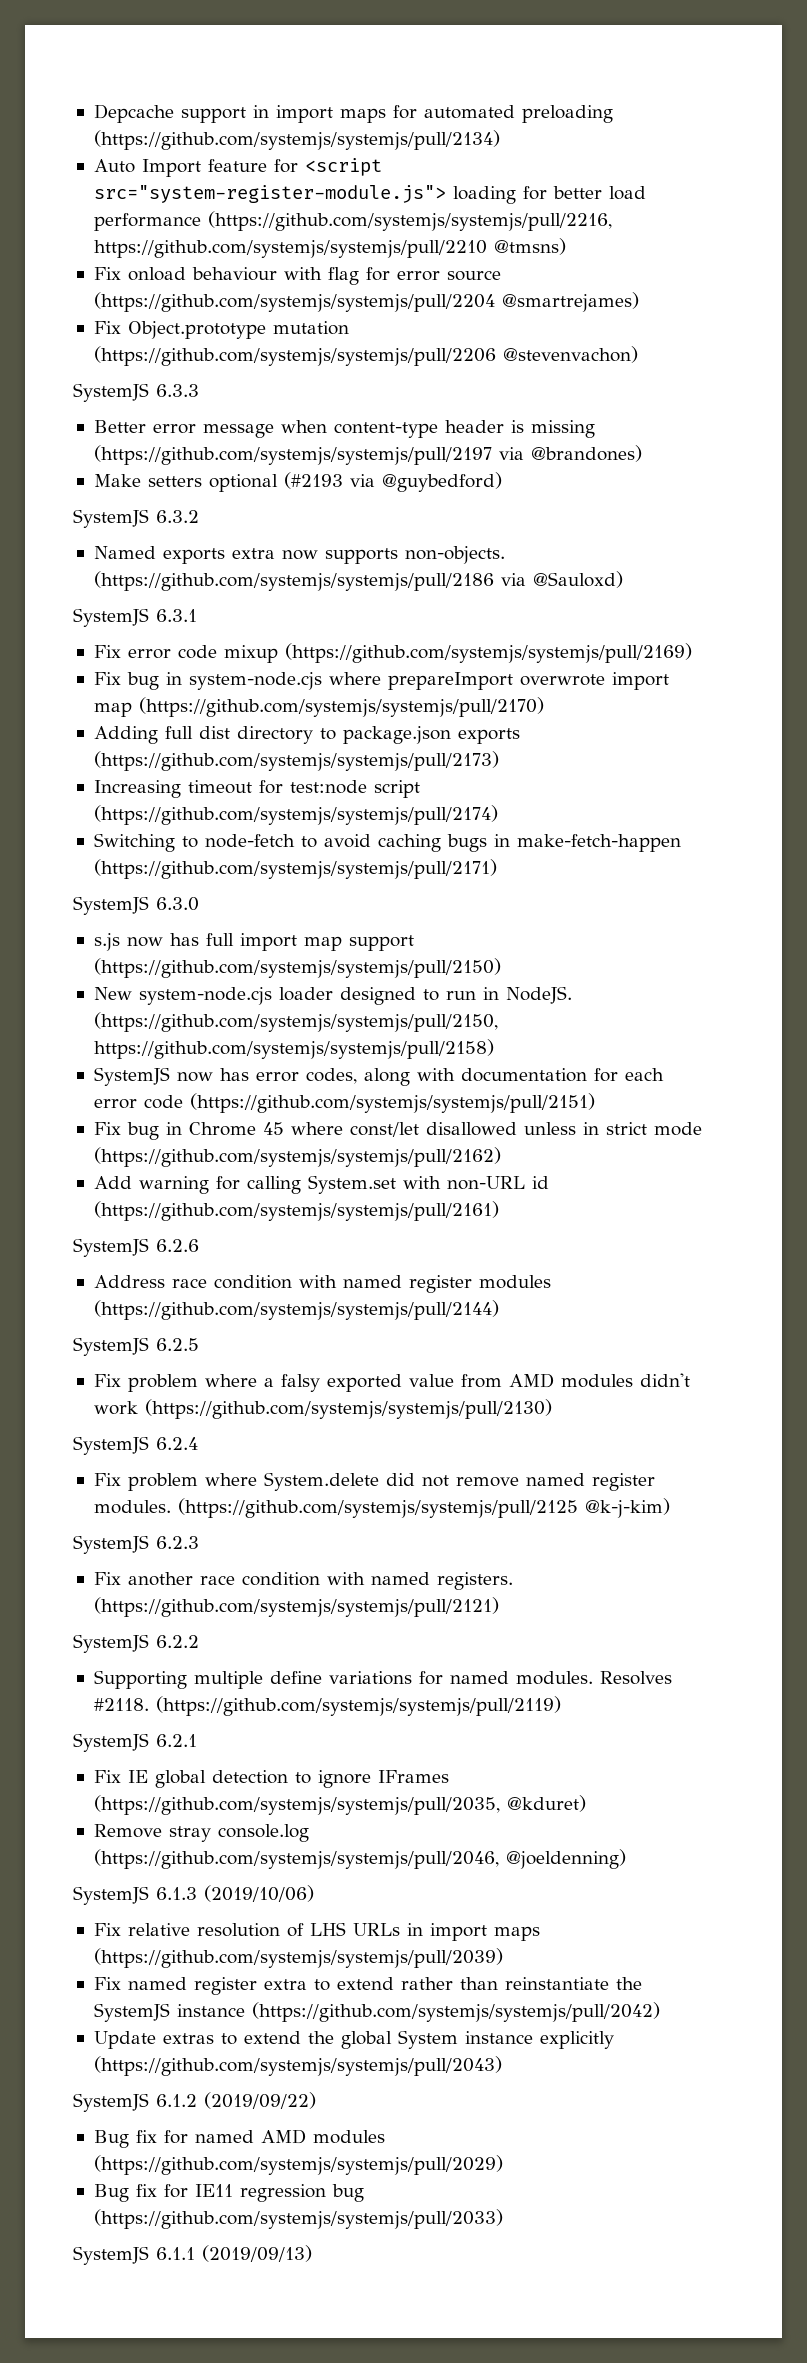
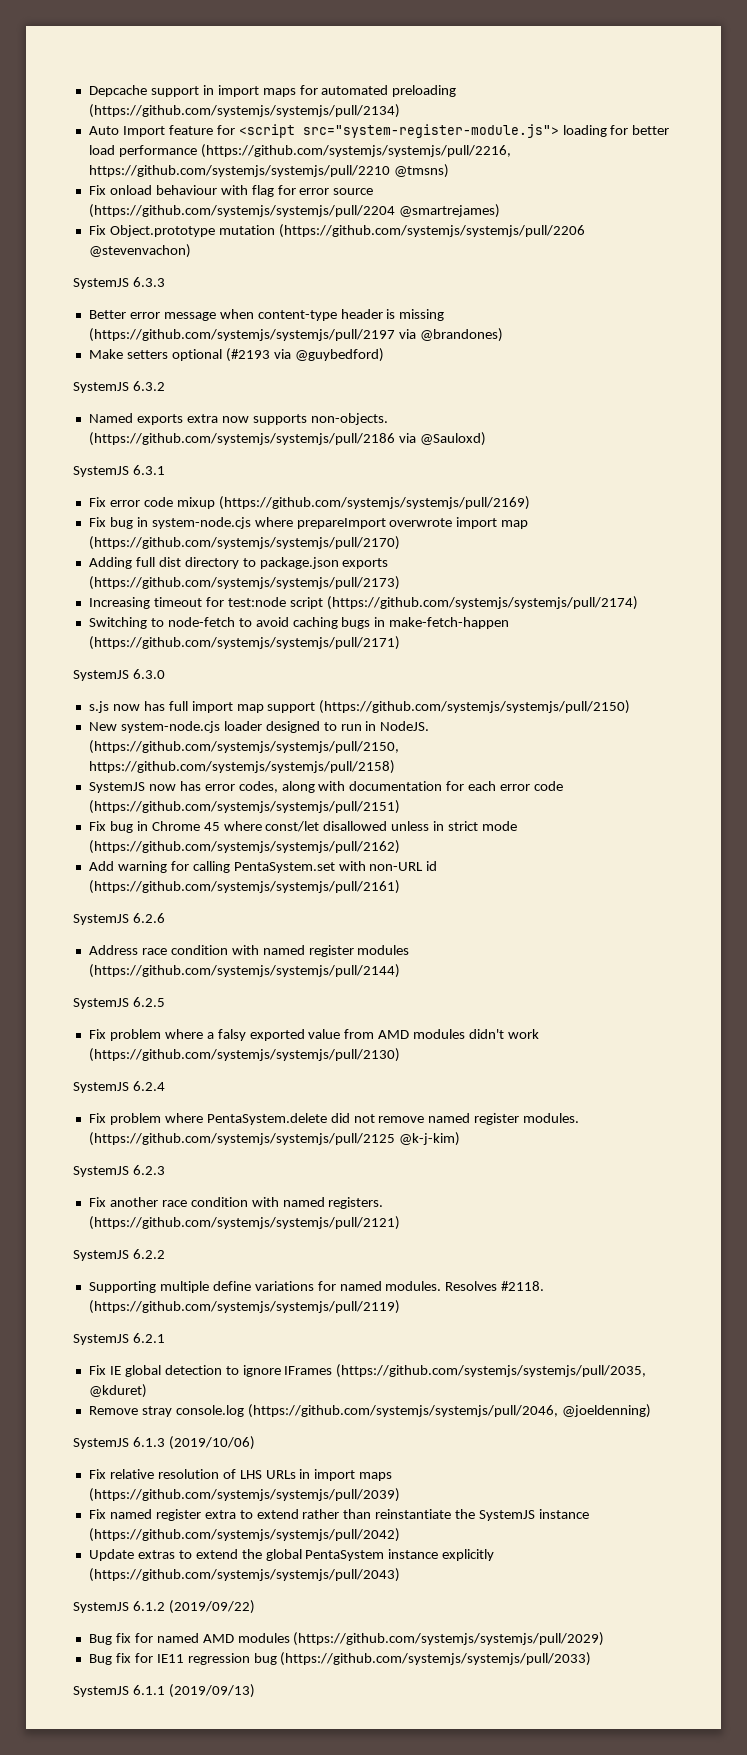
- Add warning for calling System.set with non-URL id (https://github.com/systemjs/systemjs/pull/2161)
+ Add warning for calling PentaSystem.set with non-URL id (https://github.com/systemjs/systemjs/pull/2161)
- Fix problem where System.delete did not remove named register modules.
+ Fix problem where PentaSystem.delete did not remove named register modules.
- Update extras to extend the global System instance explicitly (https://github.com/systemjs/systemjs/pull/2043)
+ Update extras to extend the global PentaSystem instance explicitly (https://github.com/systemjs/systemjs/pull/2043)

